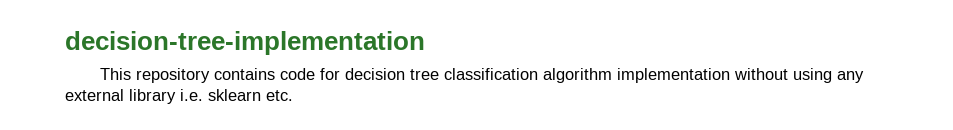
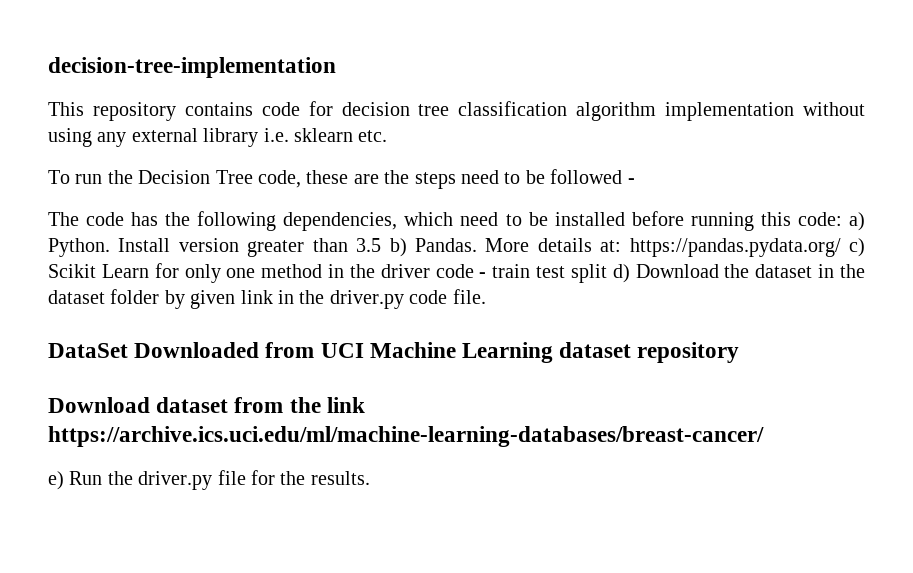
+ To run the Decision Tree code, these are the steps need to be followed -
+ The code has the following dependencies, which need to be installed before running this code: a) Python. Install version greater than 3.5 b) Pandas. More details at: https://pandas.pydata.org/ c) Scikit Learn for only one method in the driver code - train test split d) Download the dataset in the dataset folder by given link in the driver.py code file.
+ DataSet Downloaded from UCI Machine Learning dataset repository
+ Download dataset from the link https://archive.ics.uci.edu/ml/machine-learning-databases/breast-cancer/
+ e) Run the driver.py file for the results.

